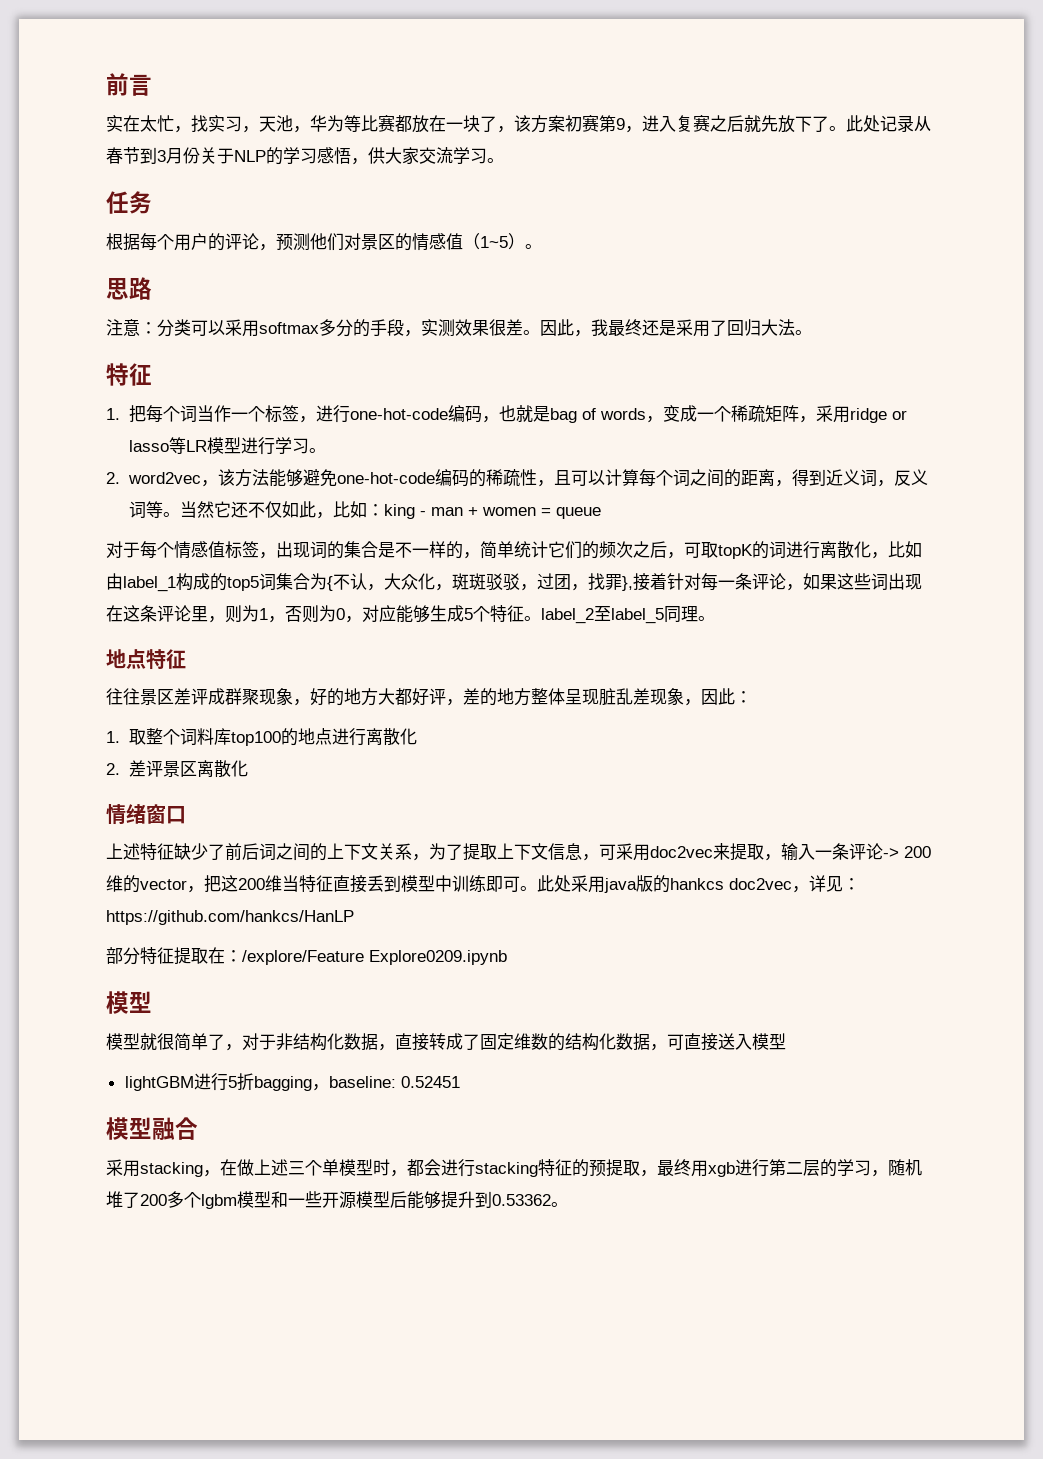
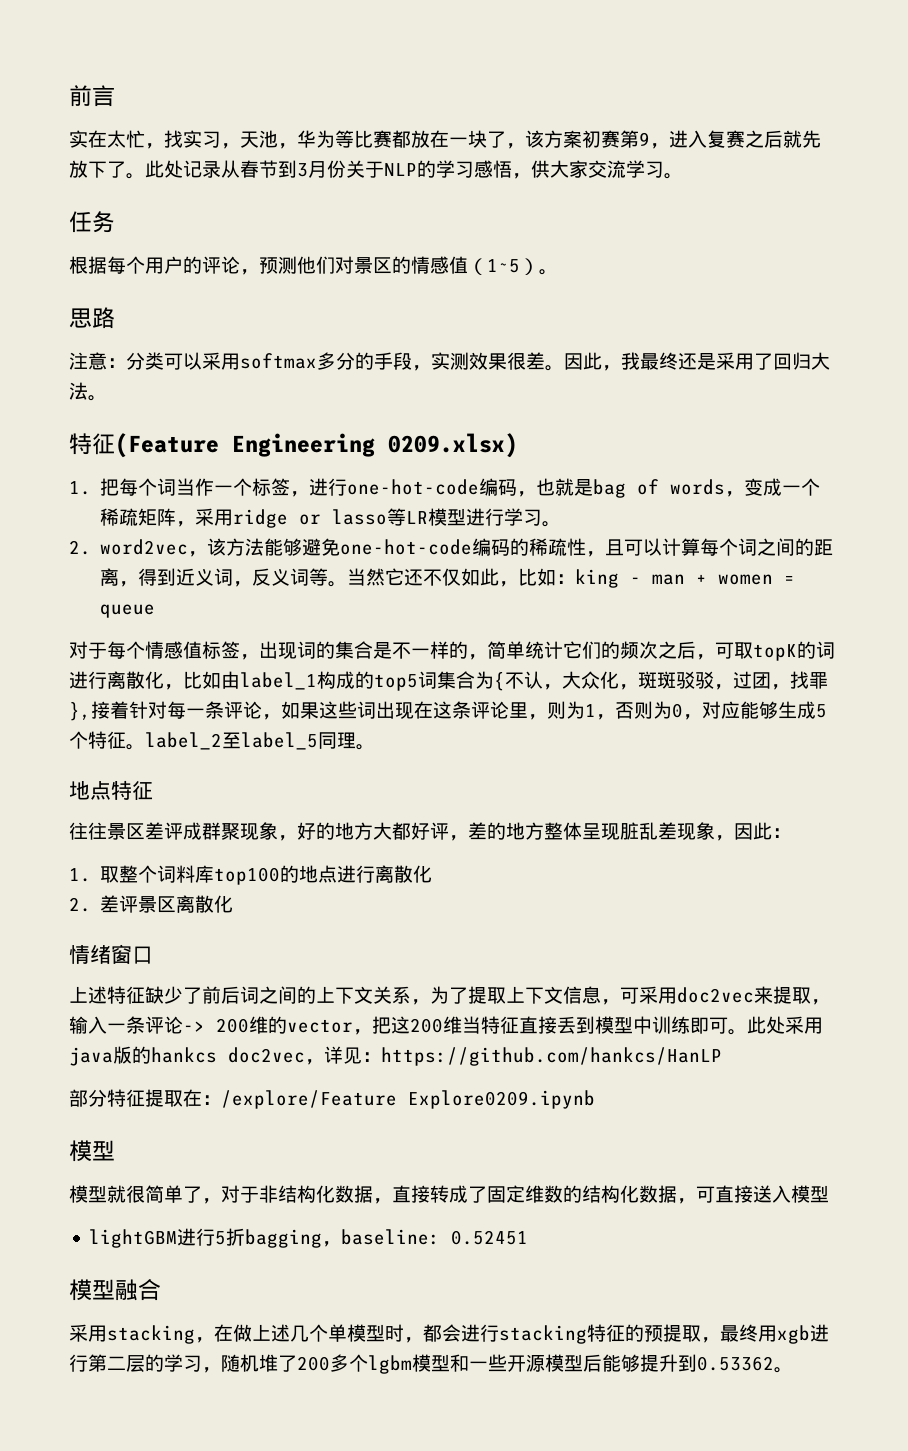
  因此，我最终还是采用了回归大法。
- 特征
+ 特征(Feature Engineering 0209.xlsx)
- 采用stacking，在做上述三个单模型时，都会进行stacking特征的预提取，最终用xgb进行第二层的学习，随机堆了200多个lgbm模型和一些开源模型后能够提升到0.53362。
+ 采用stacking，在做上述几个单模型时，都会进行stacking特征的预提取，最终用xgb进行第二层的学习，随机堆了200多个lgbm模型和一些开源模型后能够提升到0.53362。

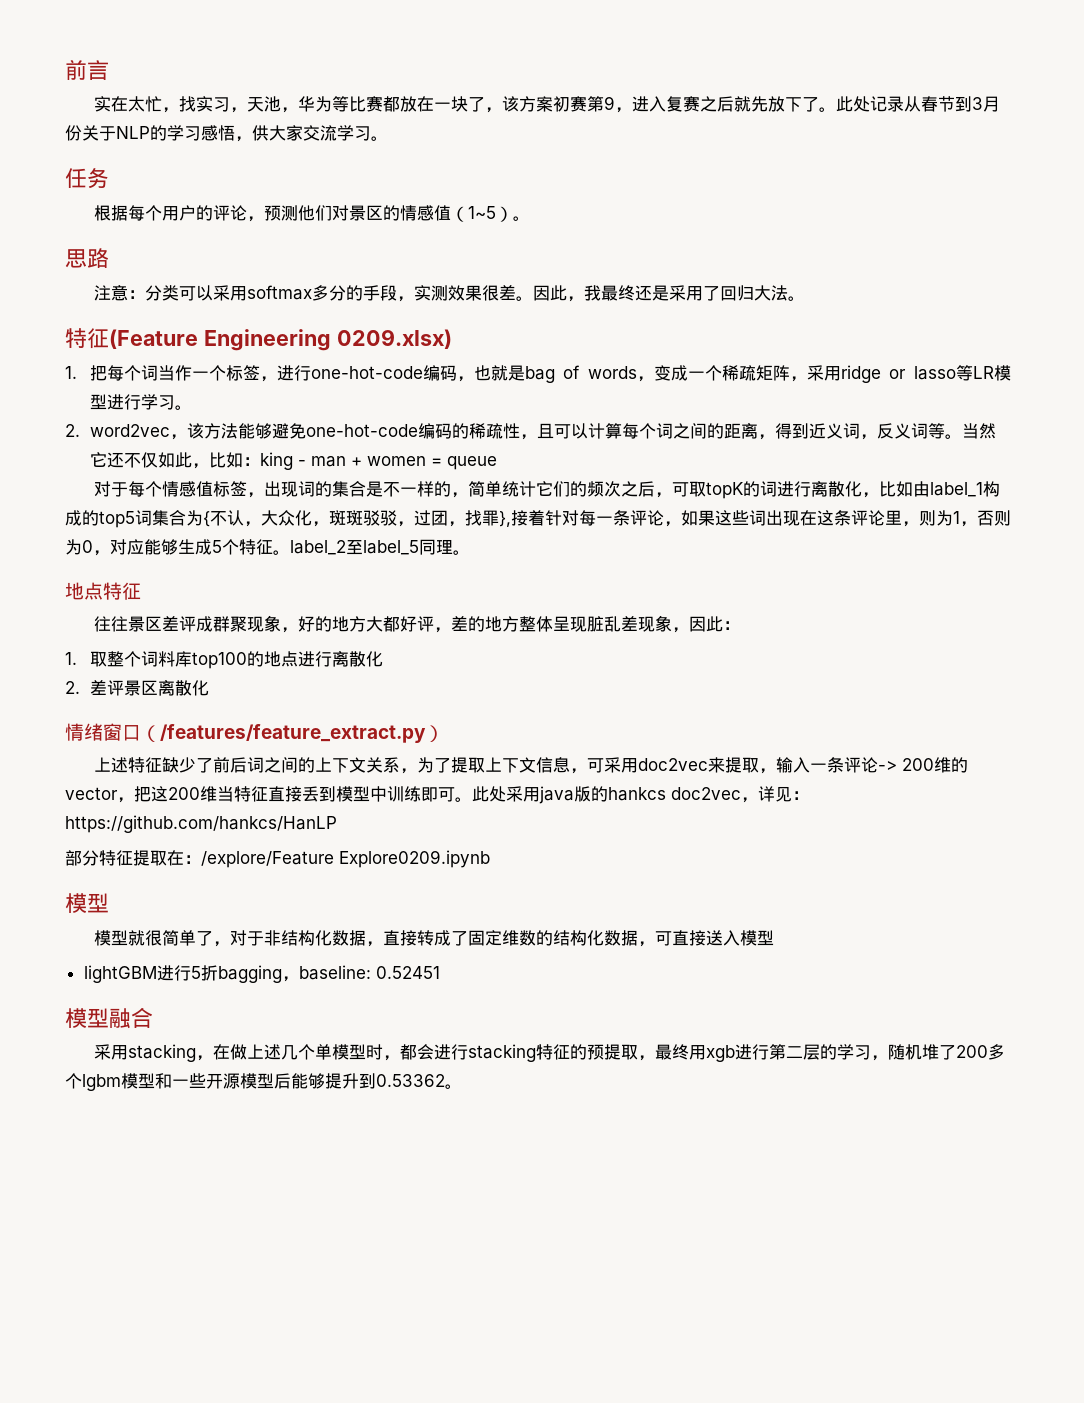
- 情绪窗口
+ 情绪窗口（/features/feature_extract.py）

